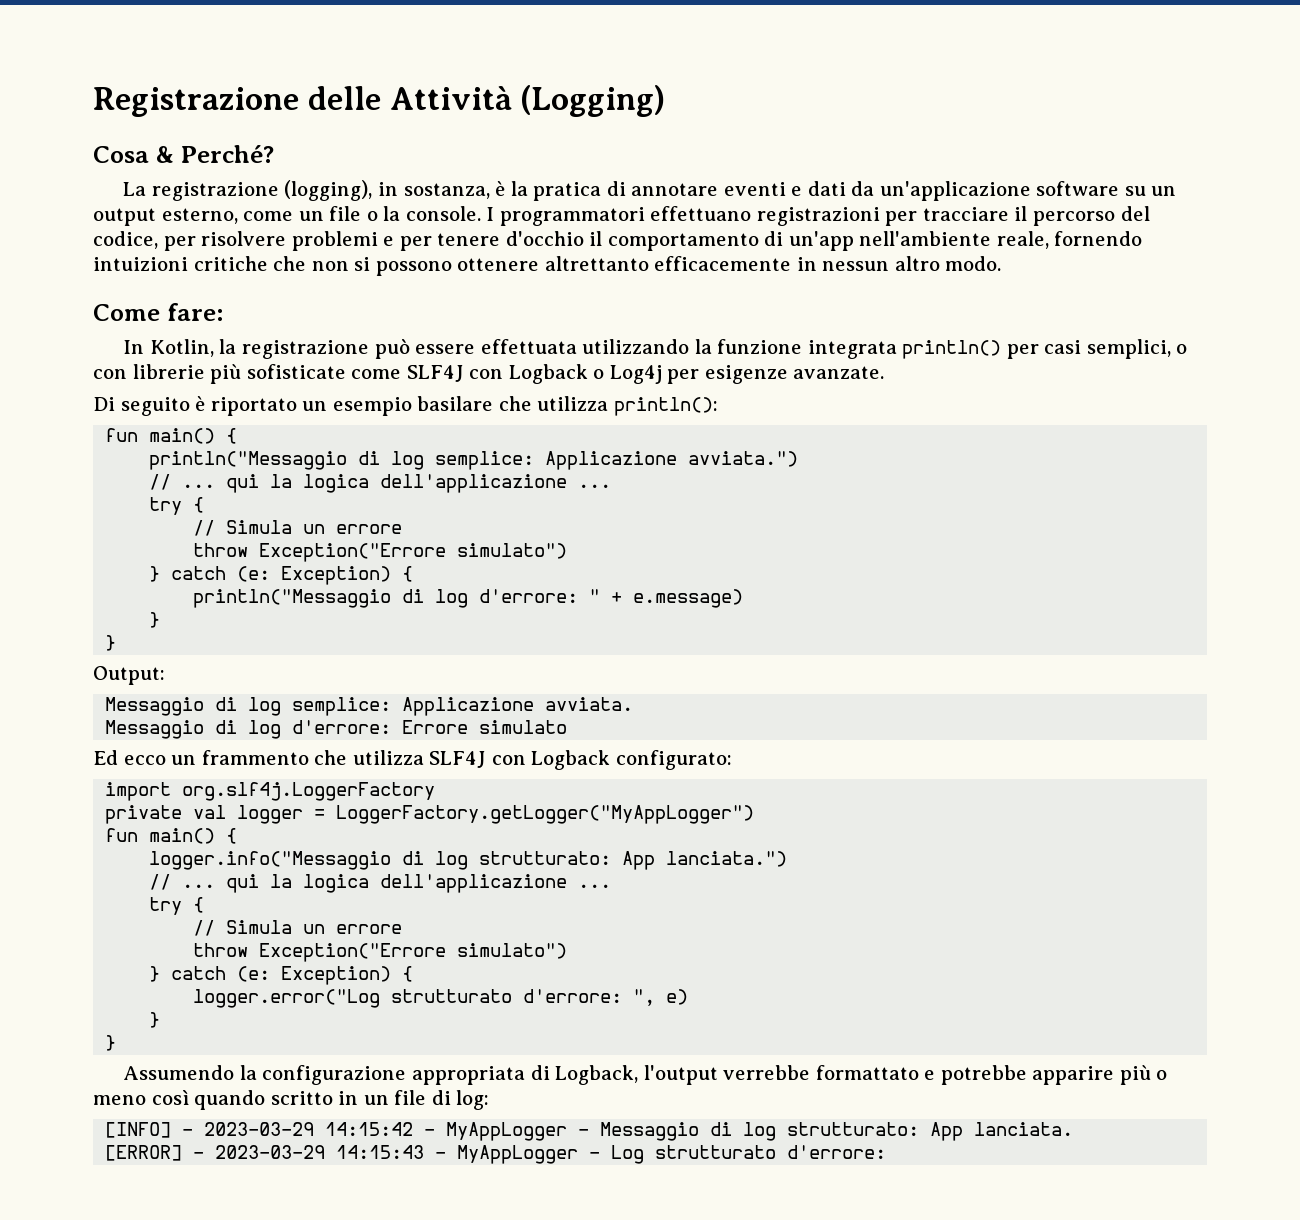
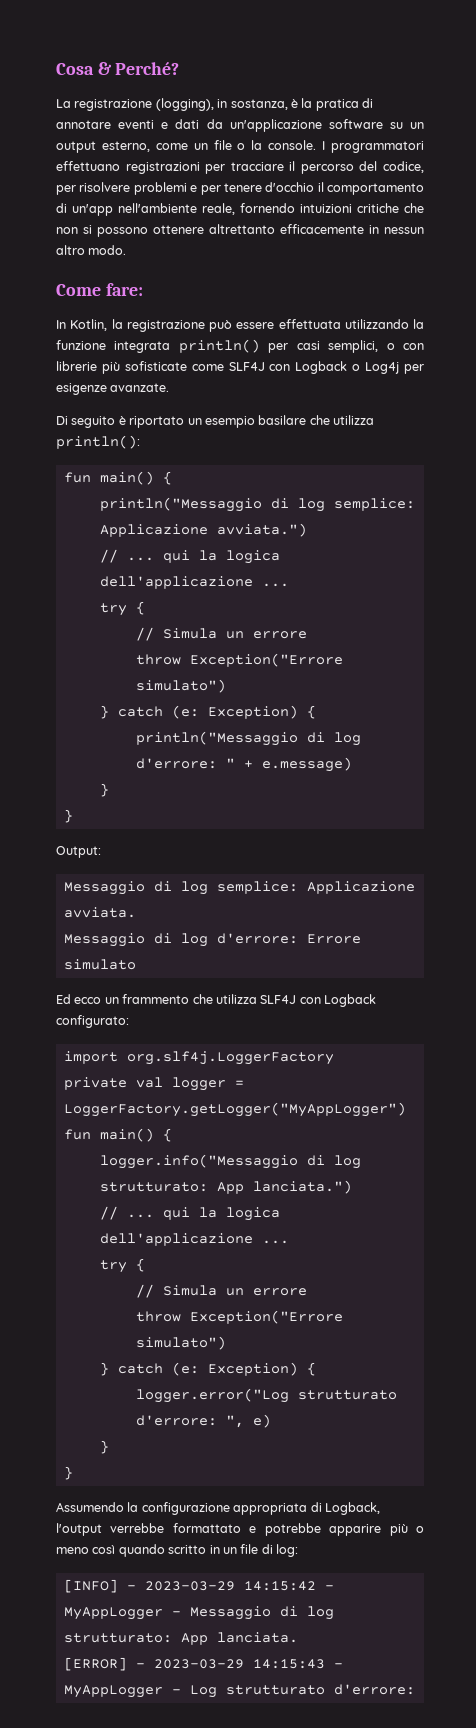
- Registrazione delle Attività (Logging)

